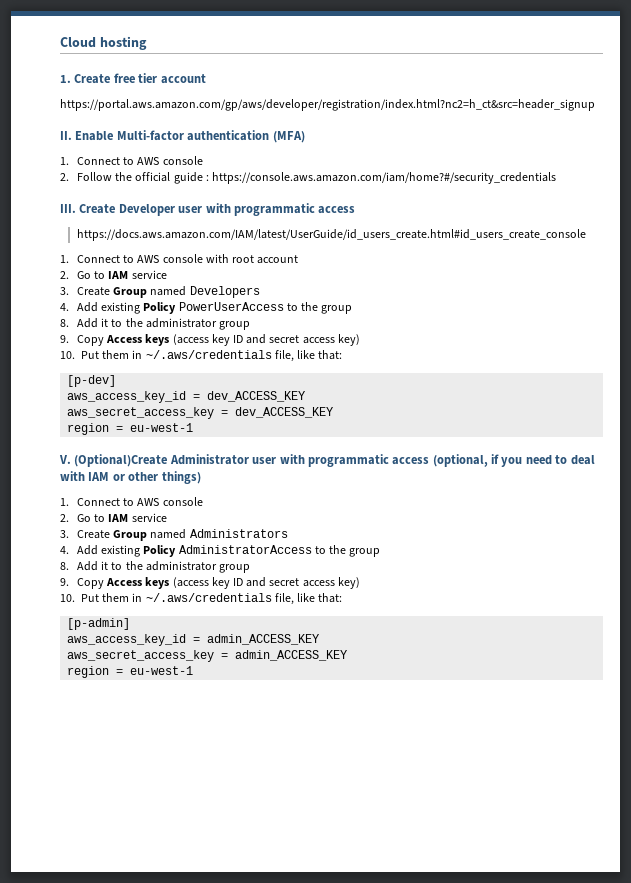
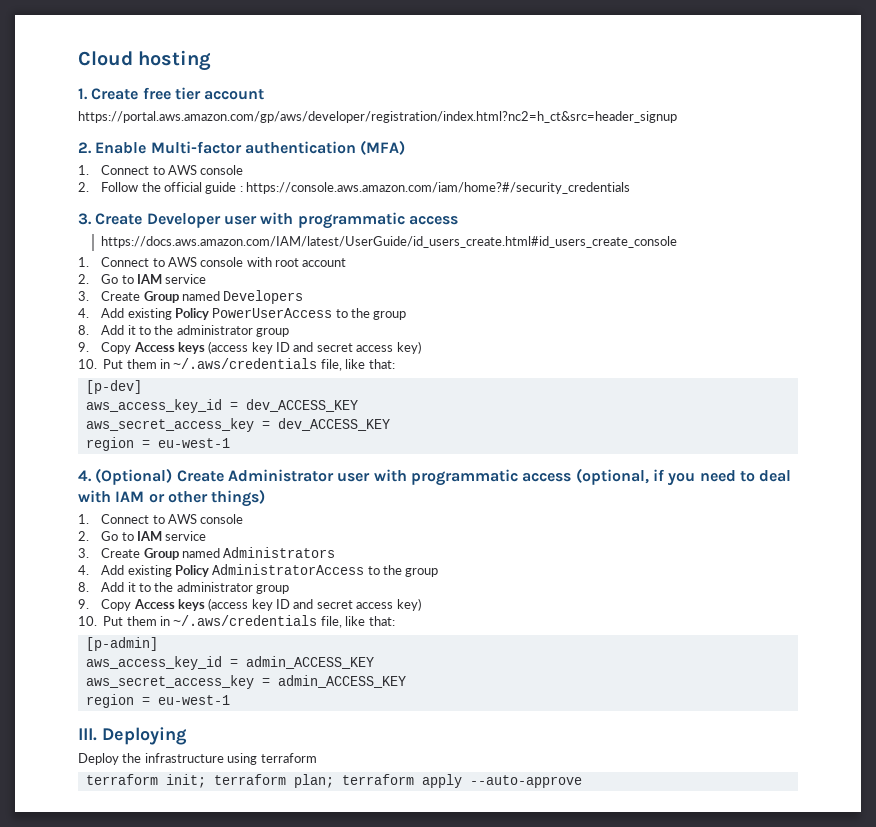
- II. Enable Multi-factor authentication (MFA)
+ 2. Enable Multi-factor authentication (MFA)
- III. Create Developer user with programmatic access
+ 3. Create Developer user with programmatic access
- V. (Optional)Create Administrator user with programmatic access (optional, if you need to deal with IAM or other things)
+ 4. (Optional) Create Administrator user with programmatic access (optional, if you need to deal with IAM or other things)
+ III. Deploying
+ Deploy the infrastructure using terraform
+ terraform init; terraform plan; terraform apply --auto-approve

